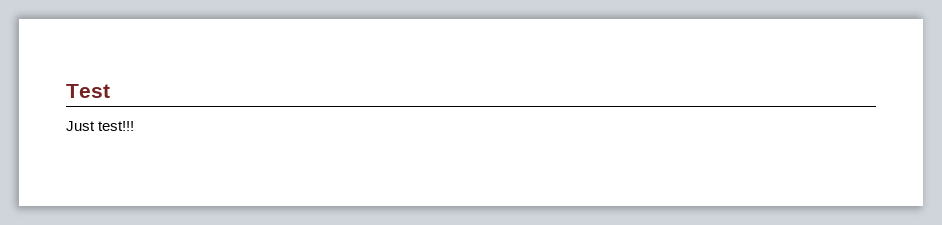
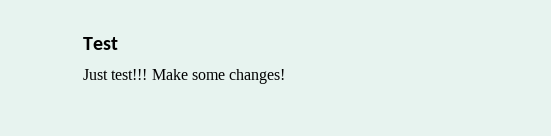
+ Make some changes!

